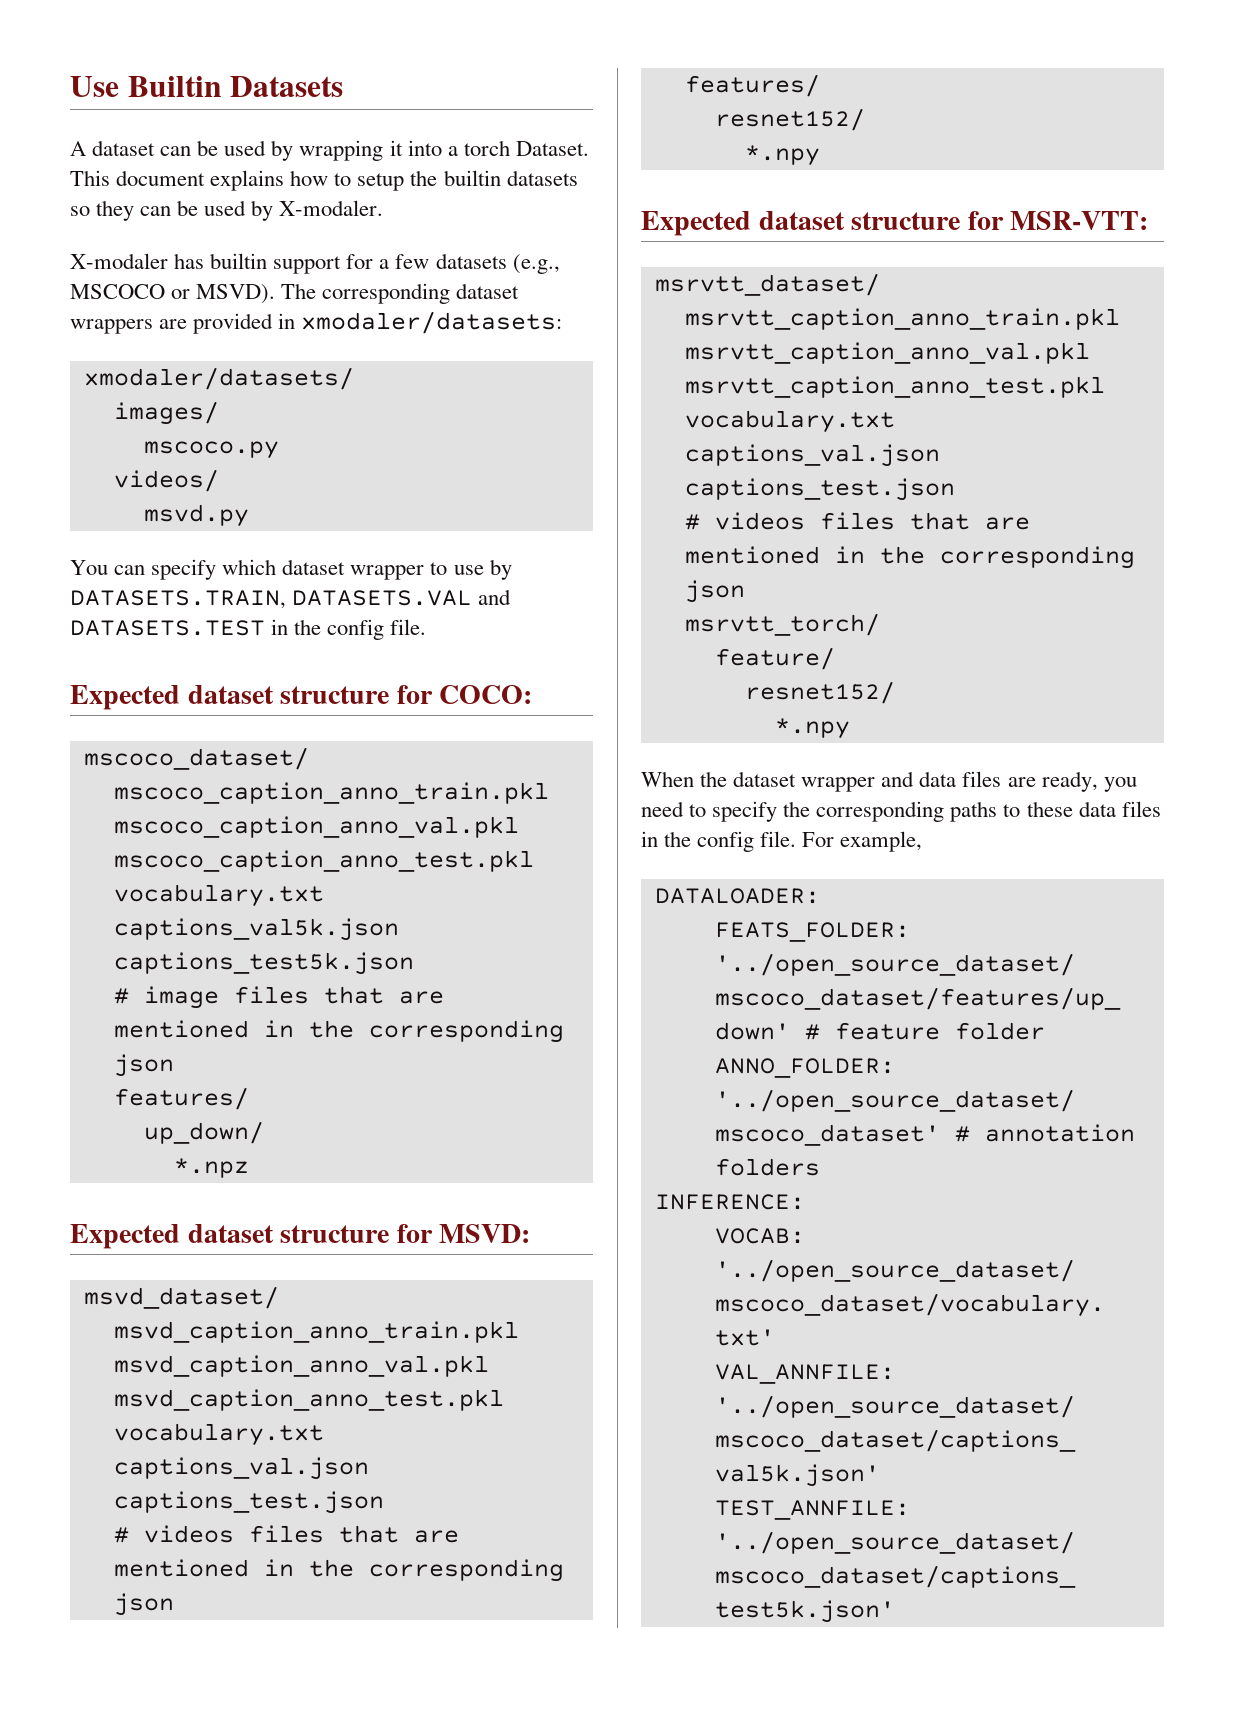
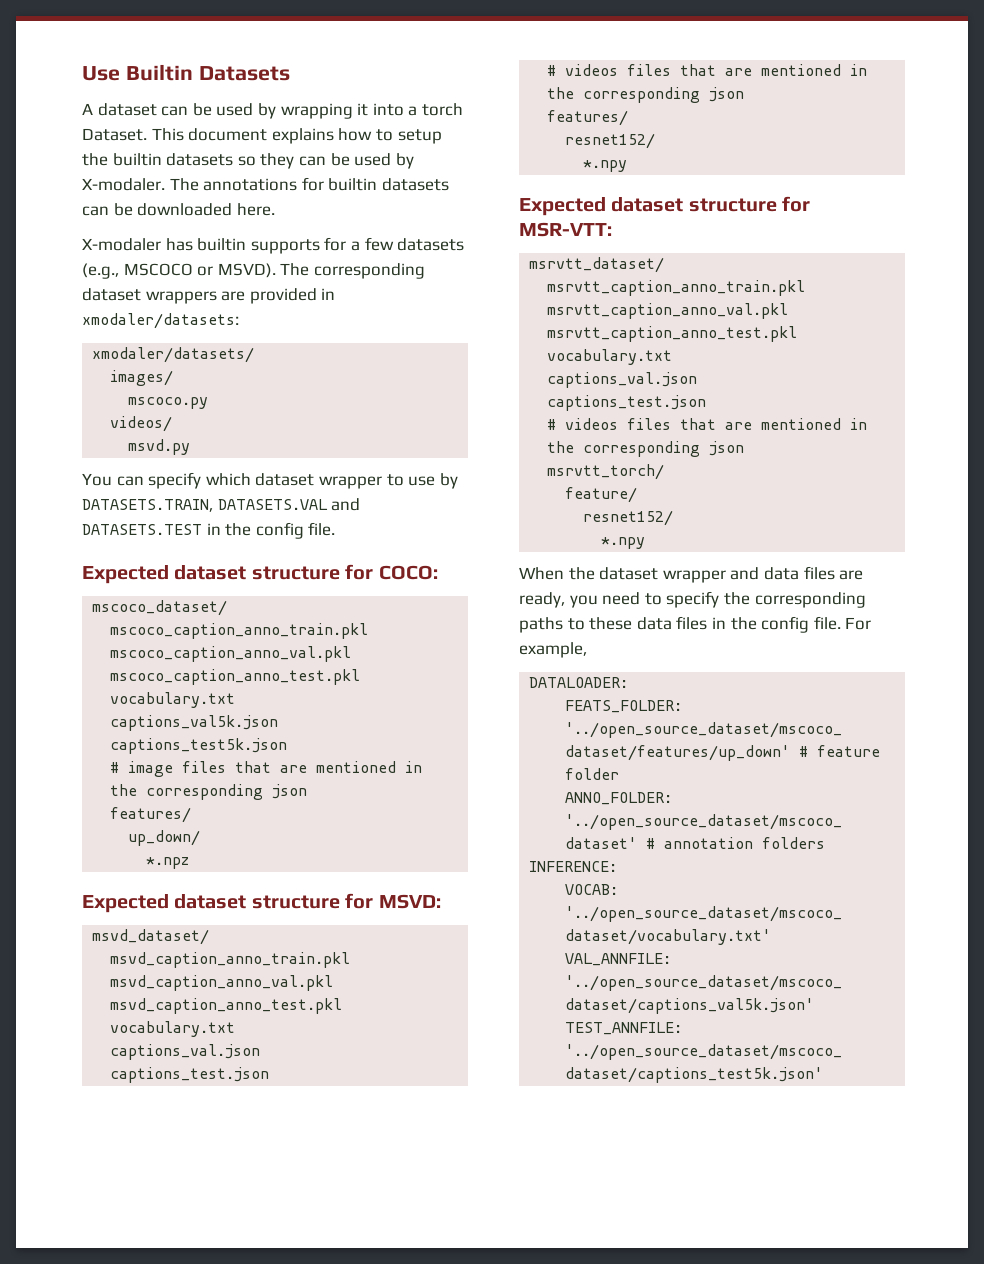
+ The annotations for builtin datasets can be downloaded here.
- X-modaler has builtin support for a few datasets (e.g., MSCOCO or MSVD).
+ X-modaler has builtin supports for a few datasets (e.g., MSCOCO or MSVD).

